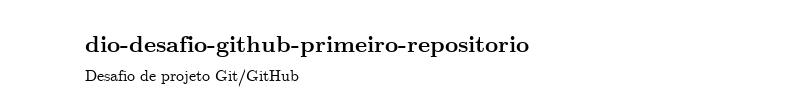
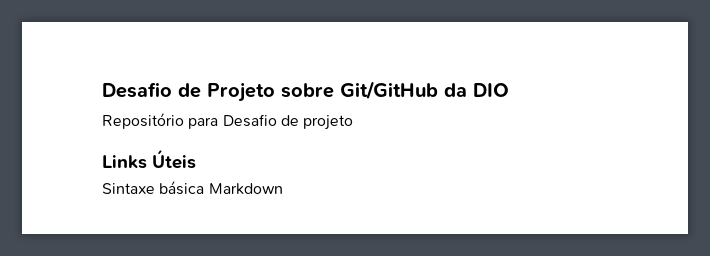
- dio-desafio-github-primeiro-repositorio
- Desafio de projeto Git/GitHub
+ Desafio de Projeto sobre Git/GitHub da DIO
+ Repositório para Desafio de projeto
+ Links Úteis
+ Sintaxe básica Markdown

